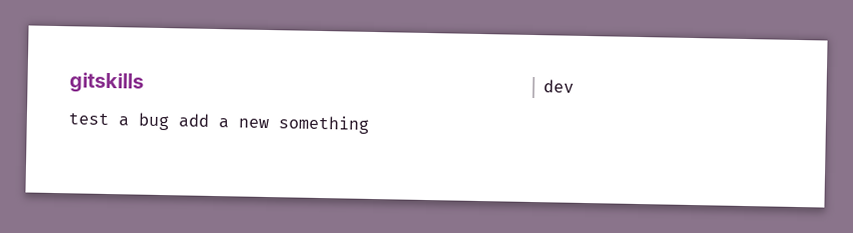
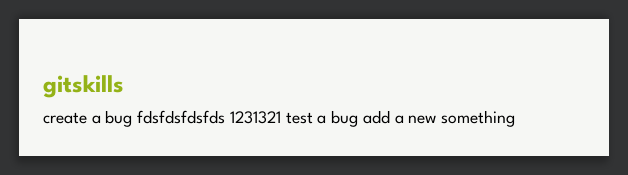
- test a bug add a new something
+ create a bug fdsfdsfdsfds 1231321 test a bug add a new something
- dev

